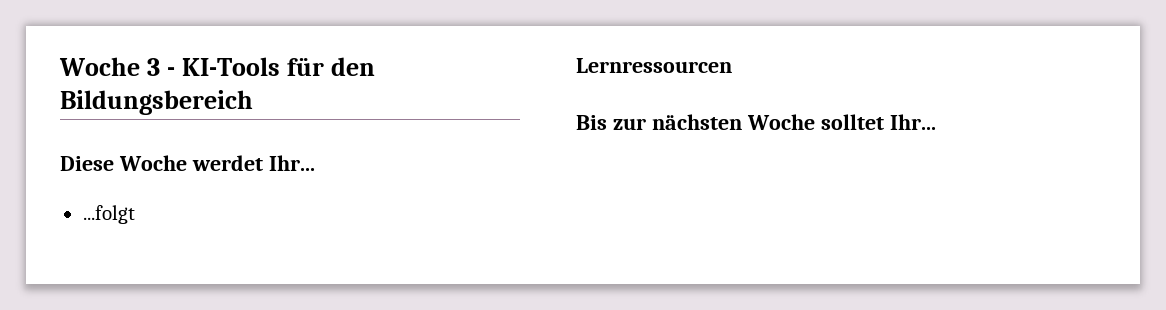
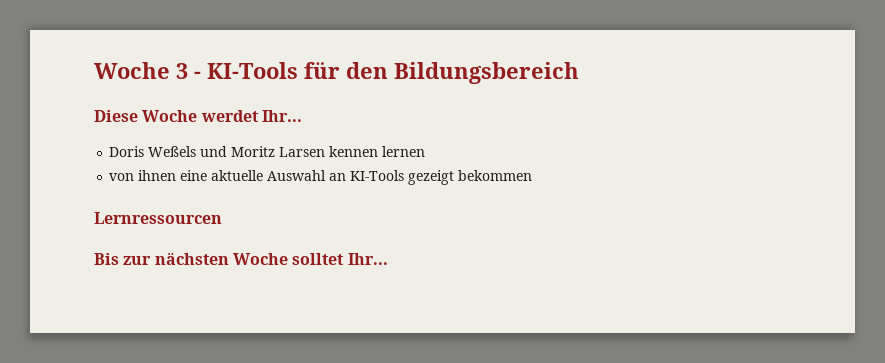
- ...folgt
+ Doris Weßels und Moritz Larsen kennen lernen
+ von ihnen eine aktuelle Auswahl an KI-Tools gezeigt bekommen

